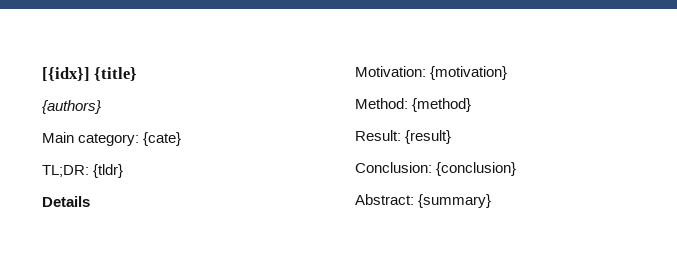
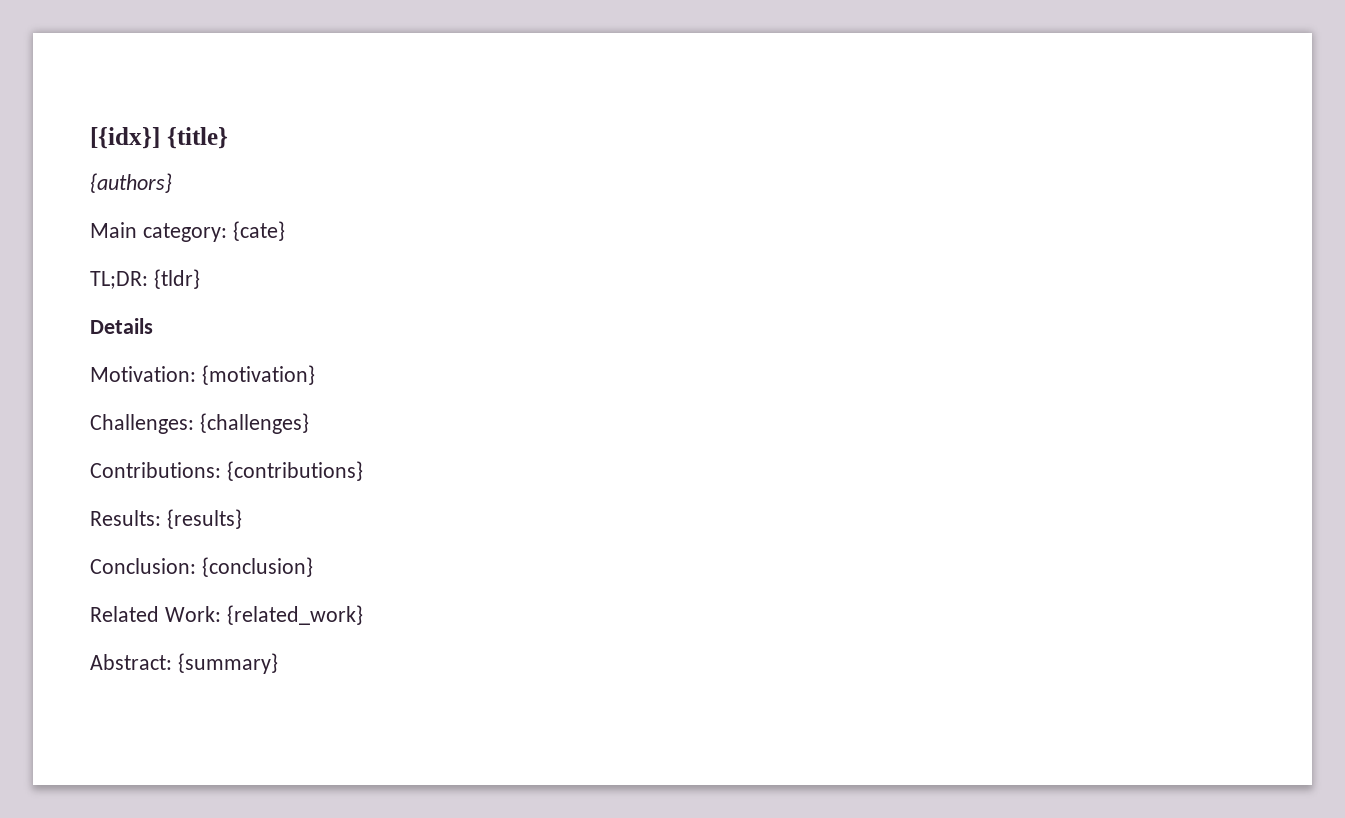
- Method: {method}
- Result: {result}
+ Challenges: {challenges}
+ Contributions: {contributions}
+ Results: {results}
+ Related Work: {related_work}

